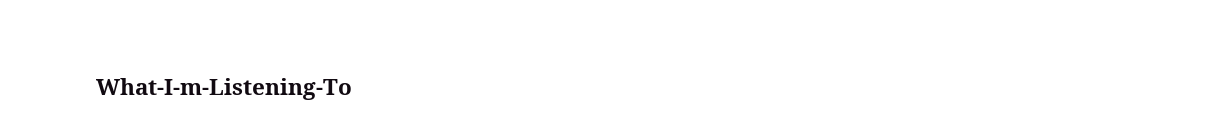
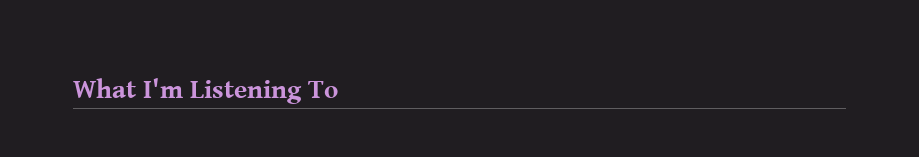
- What-I-m-Listening-To
+ What I'm Listening To

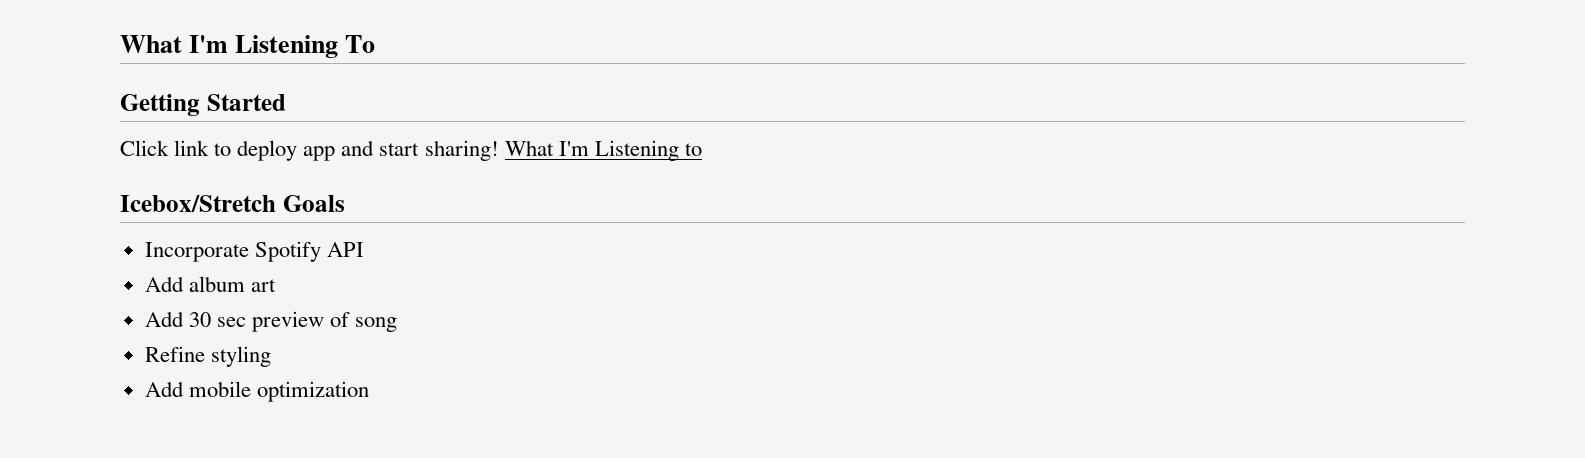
+ Getting Started
+ Click link to deploy app and start sharing! What I'm Listening to
+ Icebox/Stretch Goals
+ Incorporate Spotify API
+ Add album art
+ Add 30 sec preview of song
+ Refine styling
+ Add mobile optimization

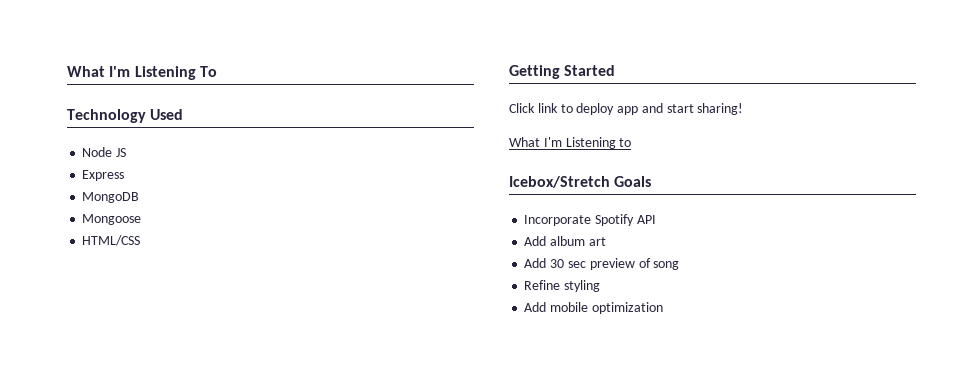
+ Technology Used
+ Node JS
+ Express
+ MongoDB
+ Mongoose
+ HTML/CSS
- Click link to deploy app and start sharing! What I'm Listening to
+ Click link to deploy app and start sharing!
+ What I'm Listening to

